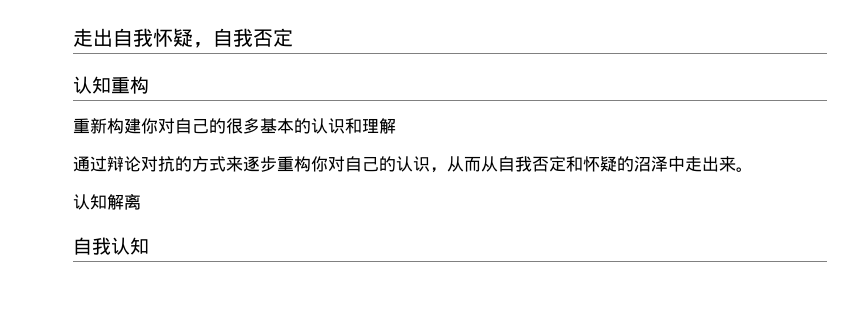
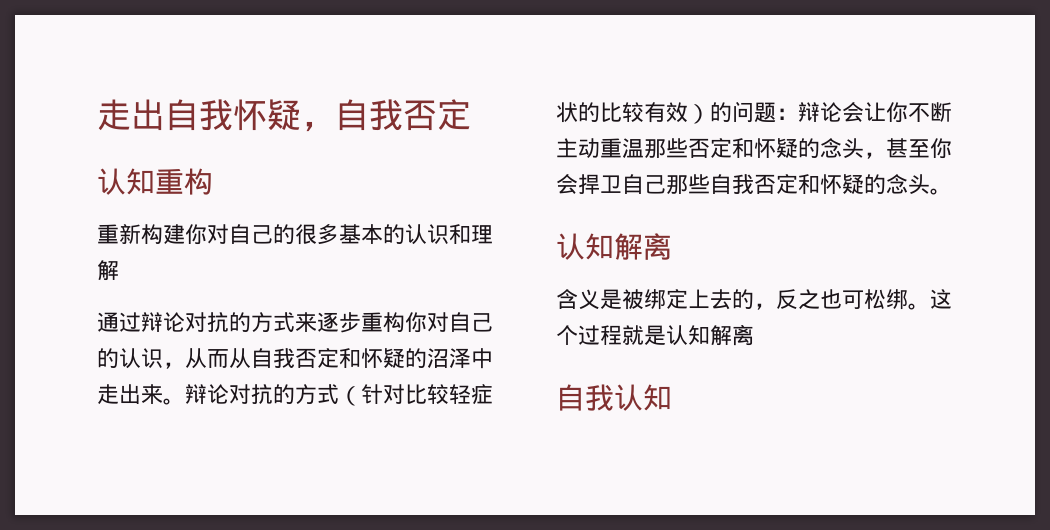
- 通过辩论对抗的方式来逐步重构你对自己的认识，从而从自我否定和怀疑的沼泽中走出来。
+ 通过辩论对抗的方式来逐步重构你对自己的认识，从而从自我否定和怀疑的沼泽中走出来。辩论对抗的方式（针对比较轻症状的比较有效）的问题：辩论会让你不断主动重温那些否定和怀疑的念头，甚至你会捍卫自己那些自我否定和怀疑的念头。
  认知解离
+ 含义是被绑定上去的，反之也可松绑。这个过程就是认知解离

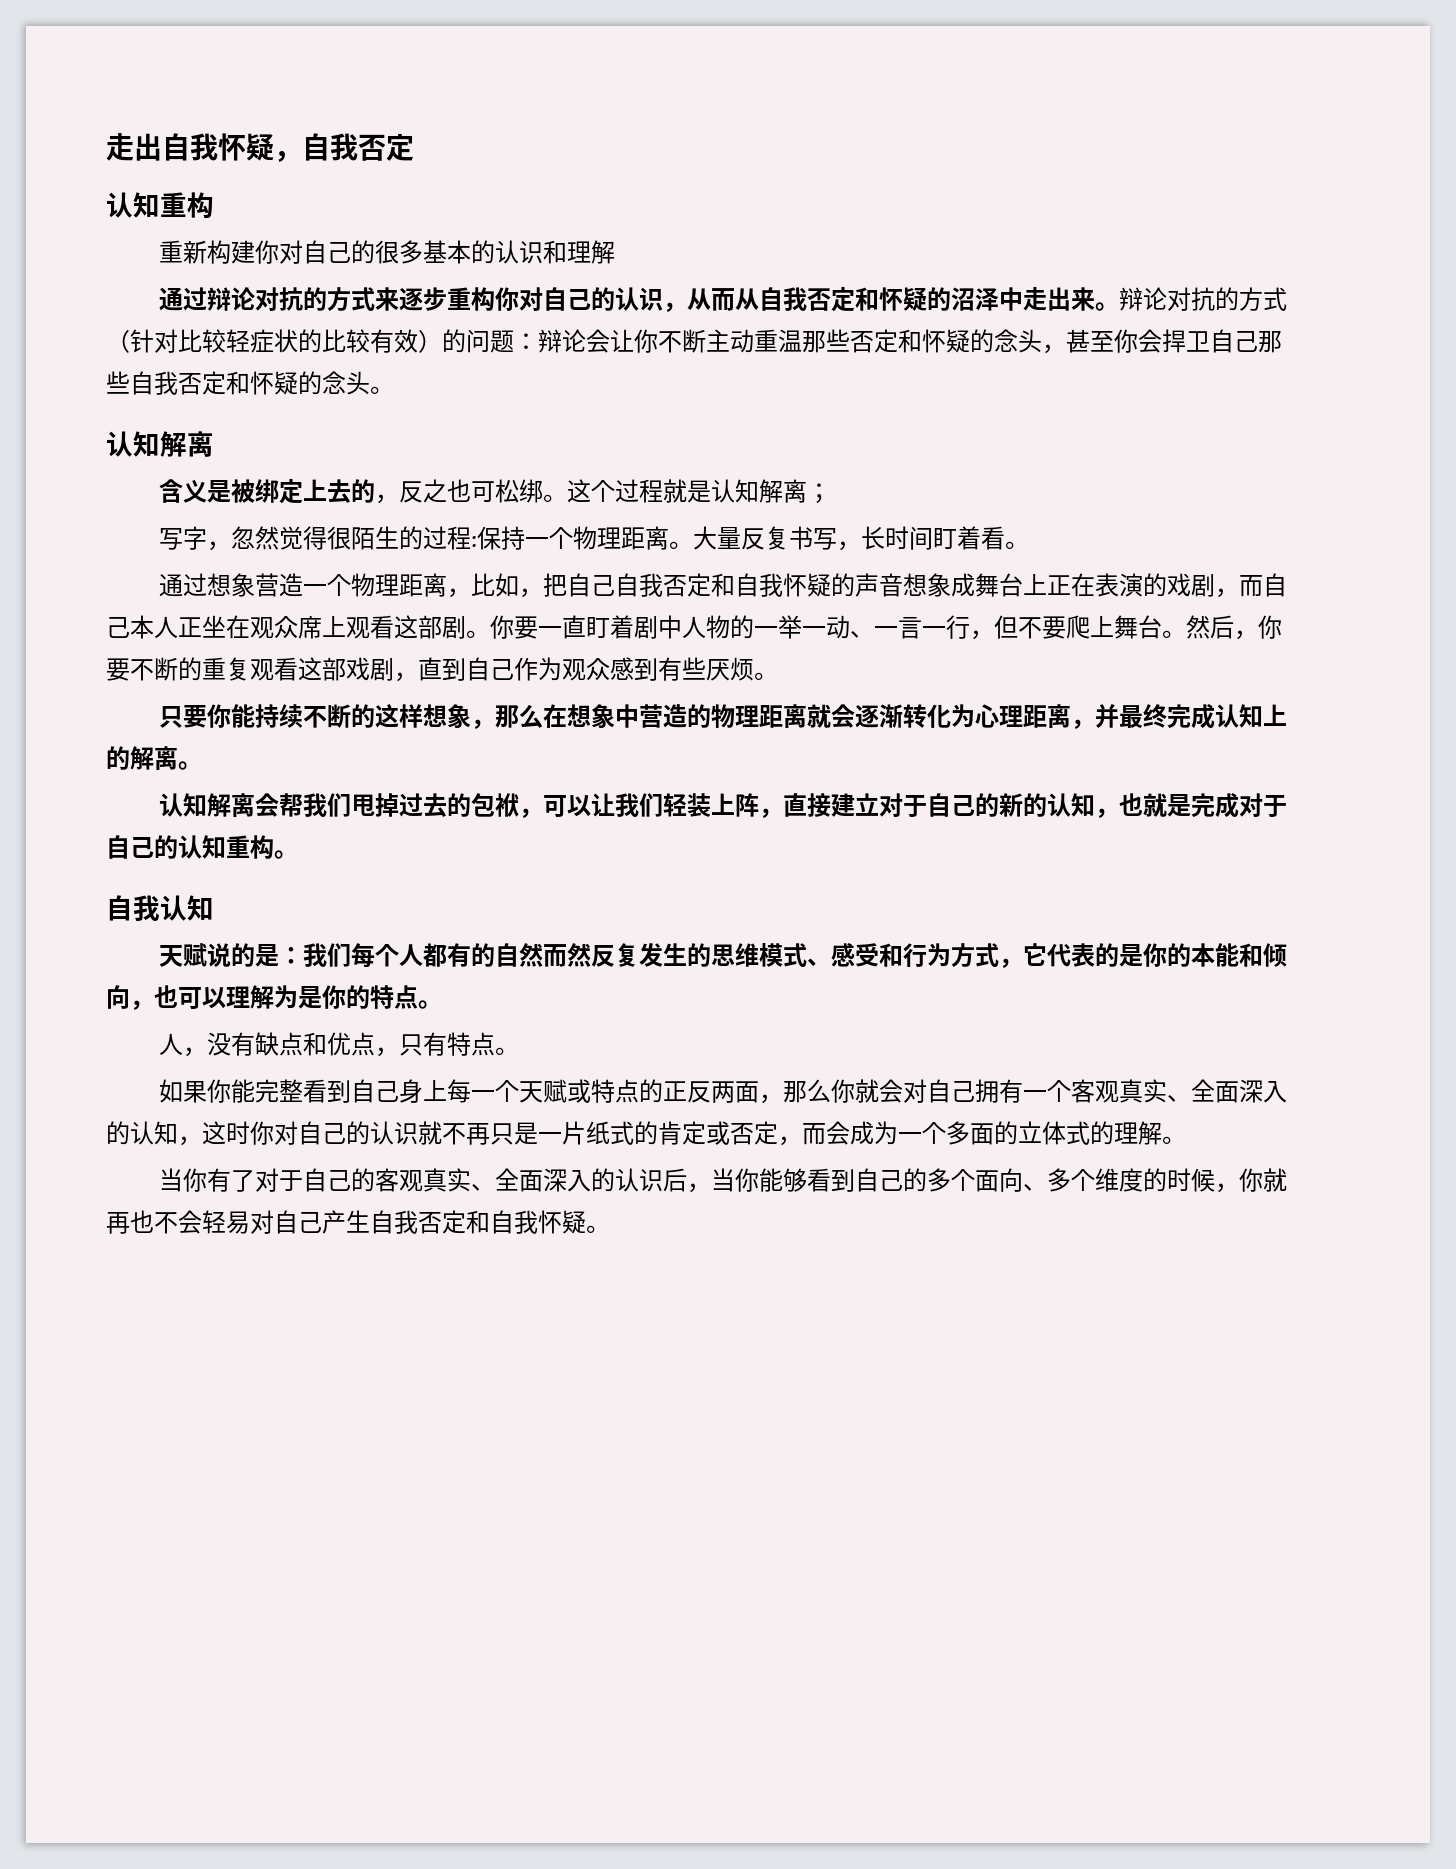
- 这个过程就是认知解离
+ 这个过程就是认知解离；
+ 写字，忽然觉得很陌生的过程:保持一个物理距离。大量反复书写，长时间盯着看。
+ 通过想象营造一个物理距离，比如，把自己自我否定和自我怀疑的声音想象成舞台上正在表演的戏剧，而自己本人正坐在观众席上观看这部剧。你要一直盯着剧中人物的一举一动、一言一行，但不要爬上舞台。然后，你要不断的重复观看这部戏剧，直到自己作为观众感到有些厌烦。
+ 只要你能持续不断的这样想象，那么在想象中营造的物理距离就会逐渐转化为心理距离，并最终完成认知上的解离。
+ 认知解离会帮我们甩掉过去的包袱，可以让我们轻装上阵，直接建立对于自己的新的认知，也就是完成对于自己的认知重构。
  自我认知
+ 天赋说的是：我们每个人都有的自然而然反复发生的思维模式、感受和行为方式，它代表的是你的本能和倾向，也可以理解为是你的特点。
+ 人，没有缺点和优点，只有特点。
+ 如果你能完整看到自己身上每一个天赋或特点的正反两面，那么你就会对自己拥有一个客观真实、全面深入的认知，这时你对自己的认识就不再只是一片纸式的肯定或否定，而会成为一个多面的立体式的理解。
+ 当你有了对于自己的客观真实、全面深入的认识后，当你能够看到自己的多个面向、多个维度的时候，你就再也不会轻易对自己产生自我否定和自我怀疑。

